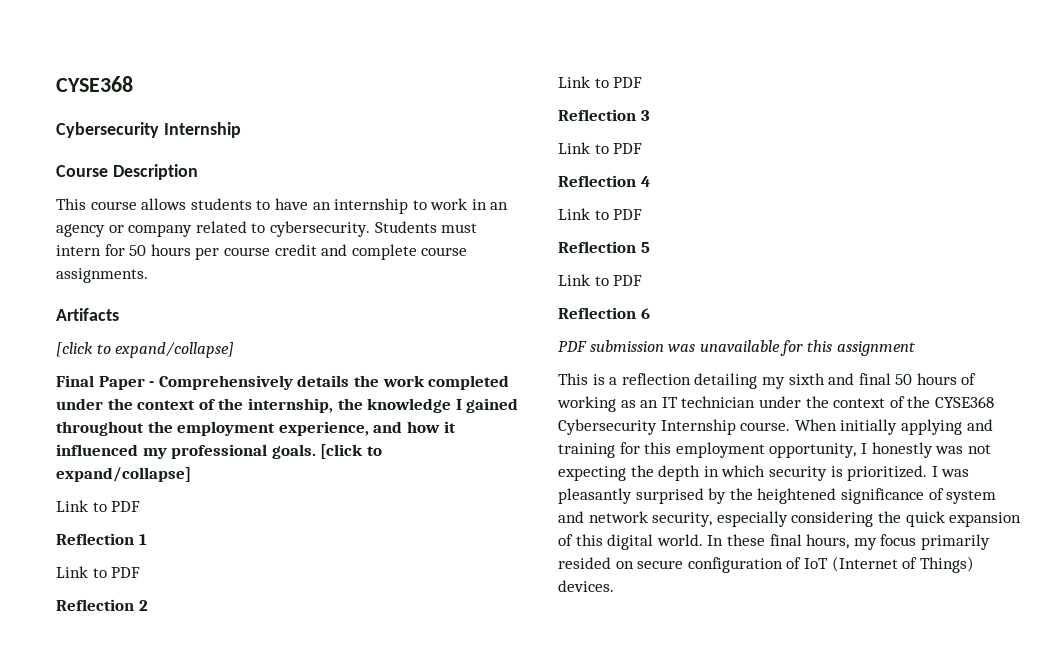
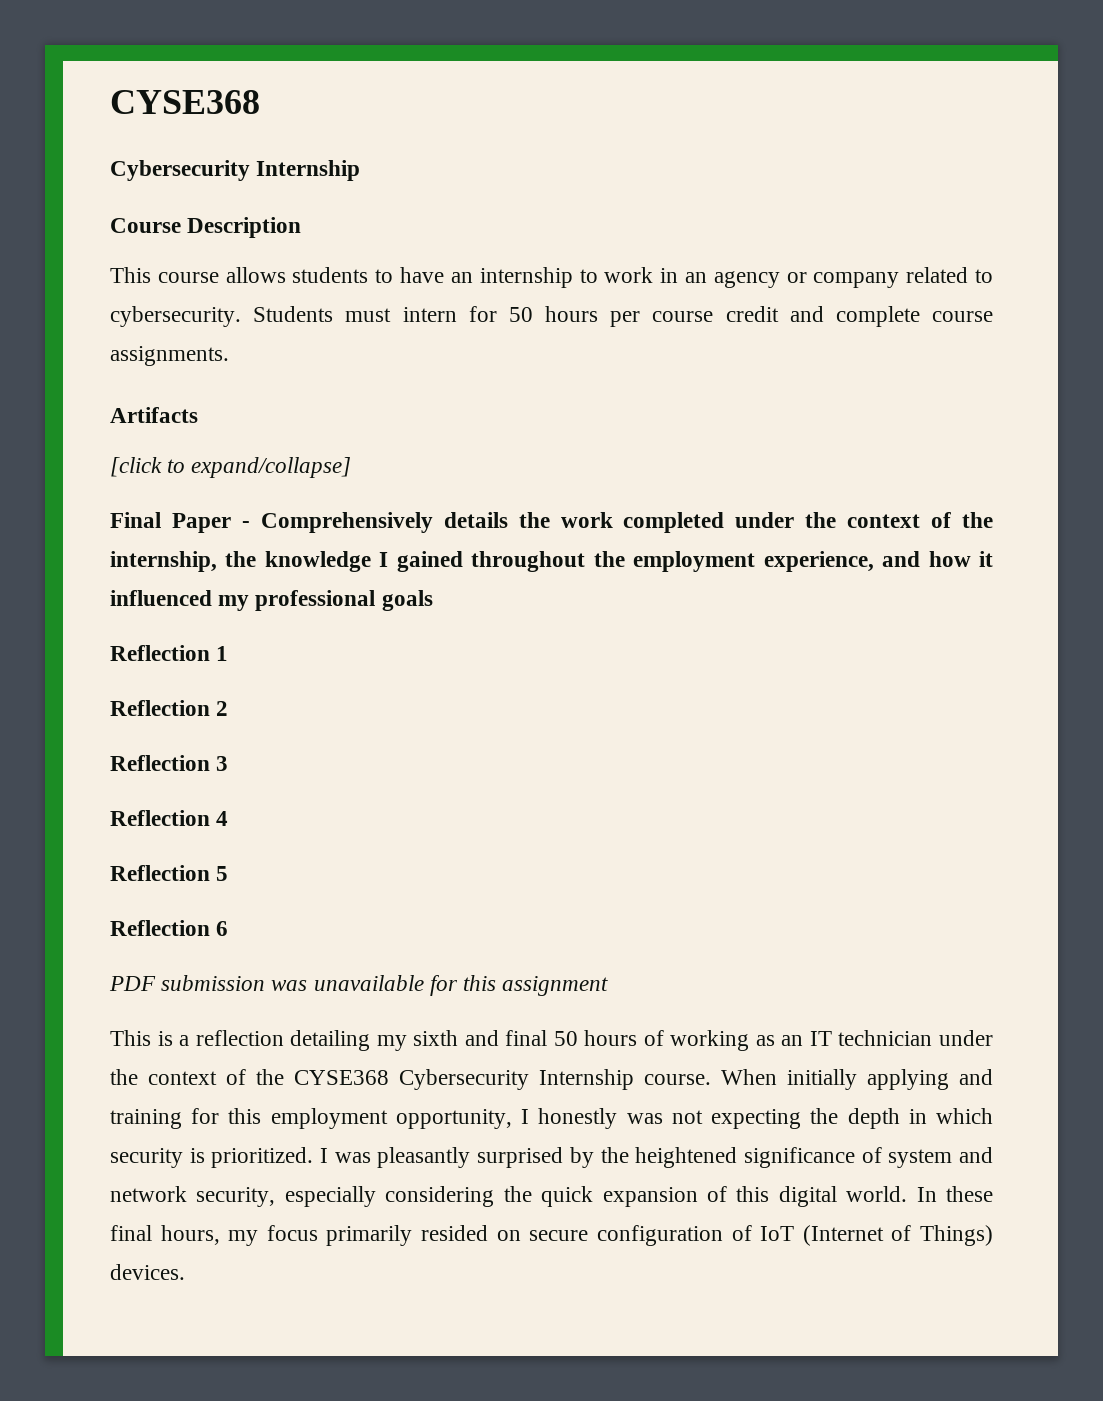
- Final Paper - Comprehensively details the work completed under the context of the internship, the knowledge I gained throughout the employment experience, and how it influenced my professional goals. [click to expand/collapse]
- Link to PDF
+ Final Paper - Comprehensively details the work completed under the context of the internship, the knowledge I gained throughout the employment experience, and how it influenced my professional goals
  Reflection 1
- Link to PDF
  Reflection 2
- Link to PDF
  Reflection 3
- Link to PDF
  Reflection 4
- Link to PDF
  Reflection 5
- Link to PDF

